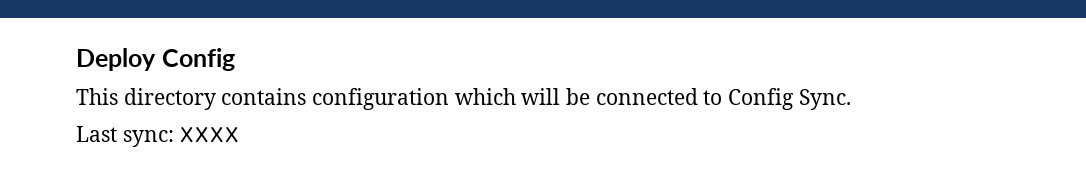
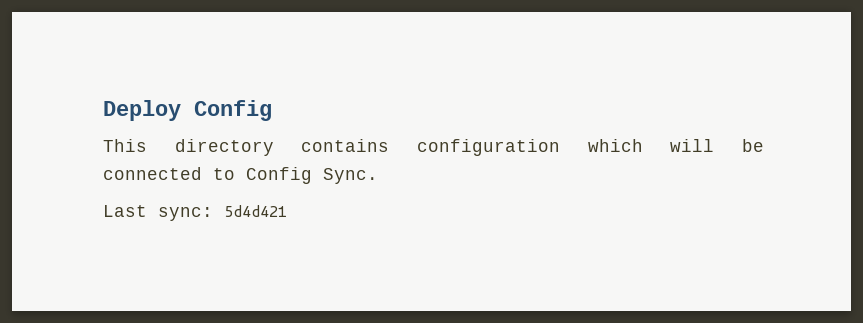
- Last sync: XXXX
+ Last sync: 5d4d421

